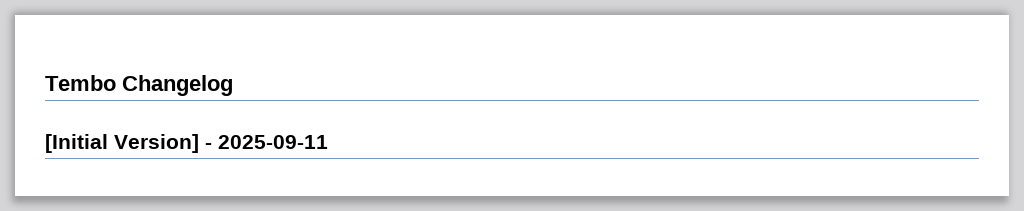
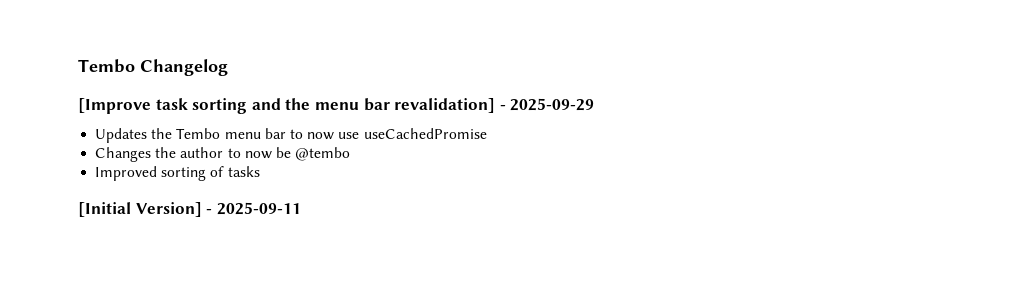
+ [Improve task sorting and the menu bar revalidation] - 2025-09-29
+ Updates the Tembo menu bar to now use useCachedPromise
+ Changes the author to now be @tembo
+ Improved sorting of tasks

